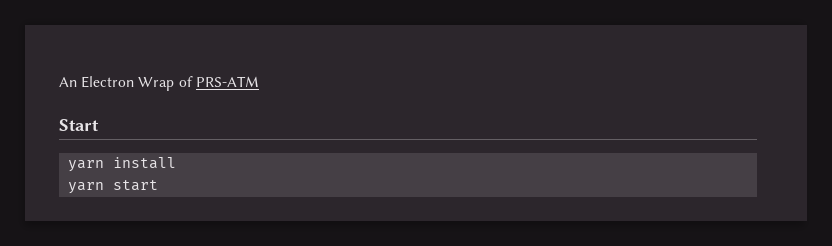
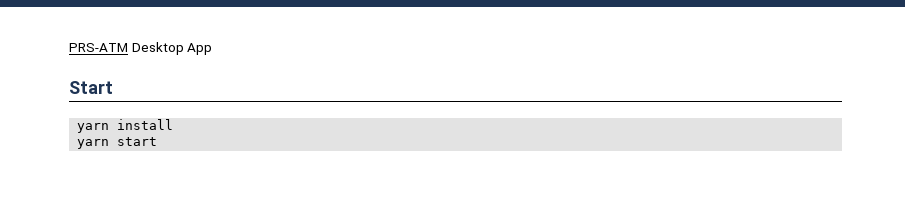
- An Electron Wrap of PRS-ATM
+ PRS-ATM Desktop App

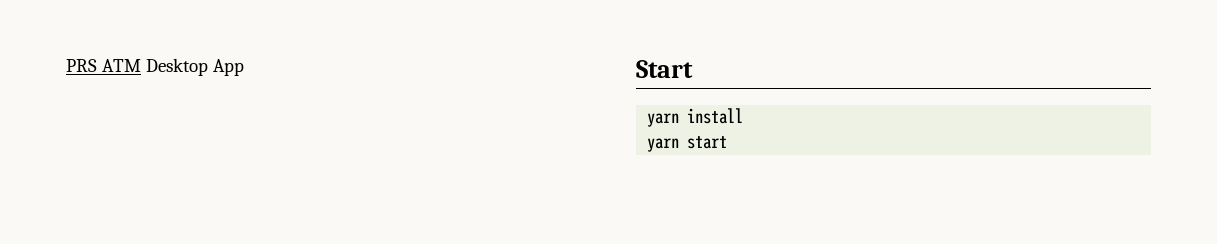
- PRS-ATM Desktop App
+ PRS ATM Desktop App

